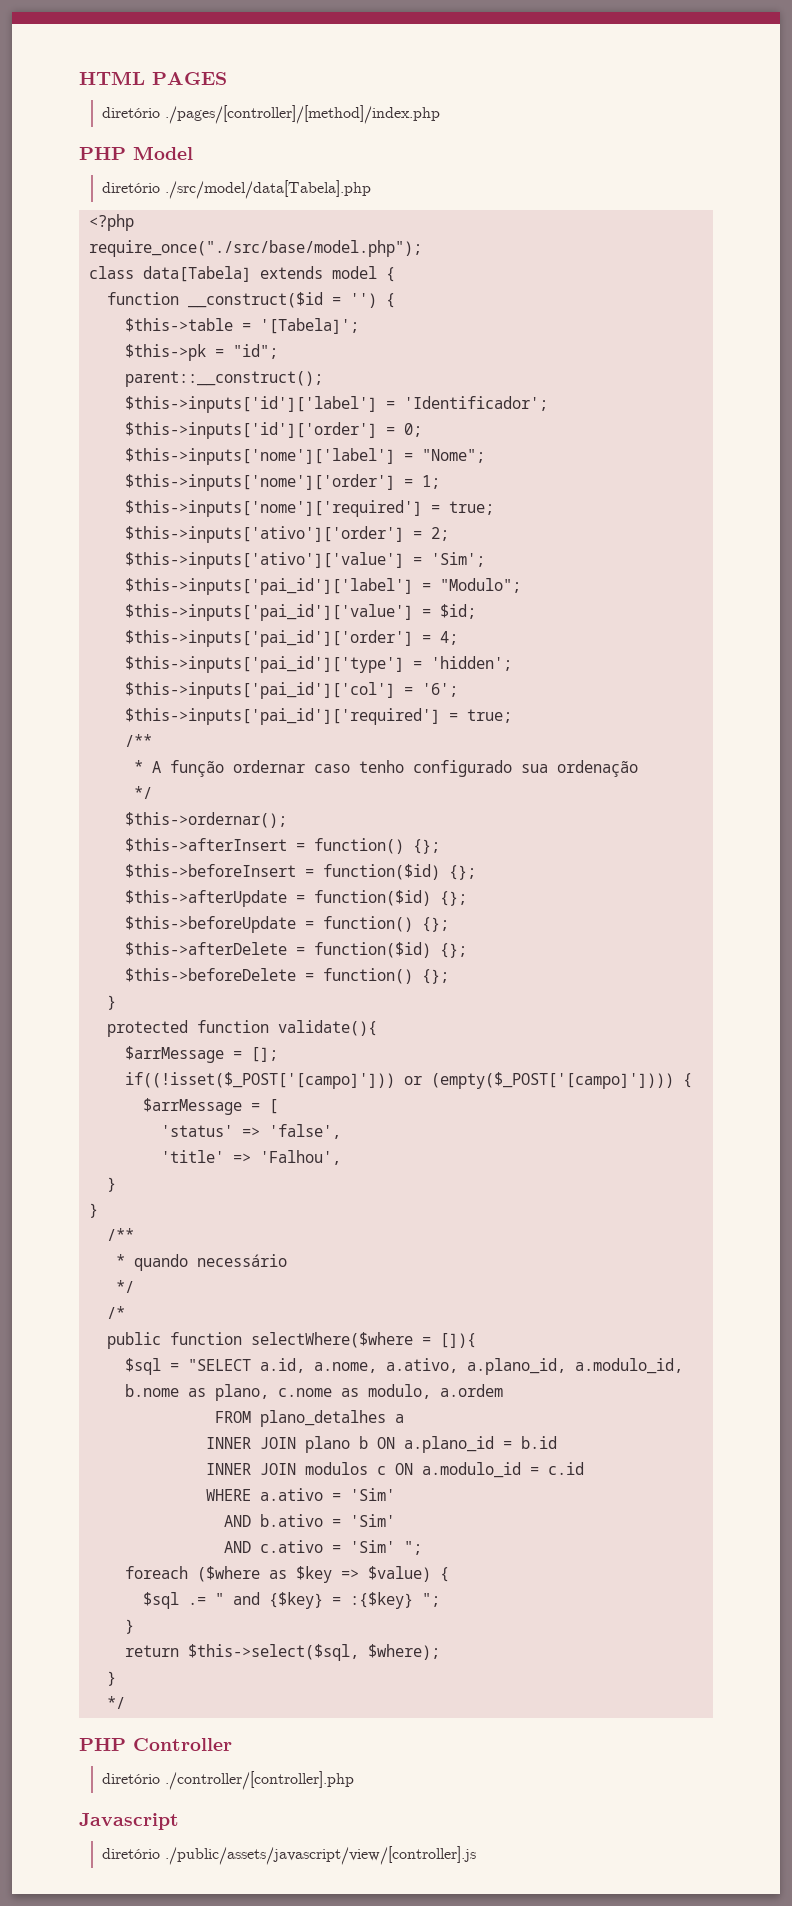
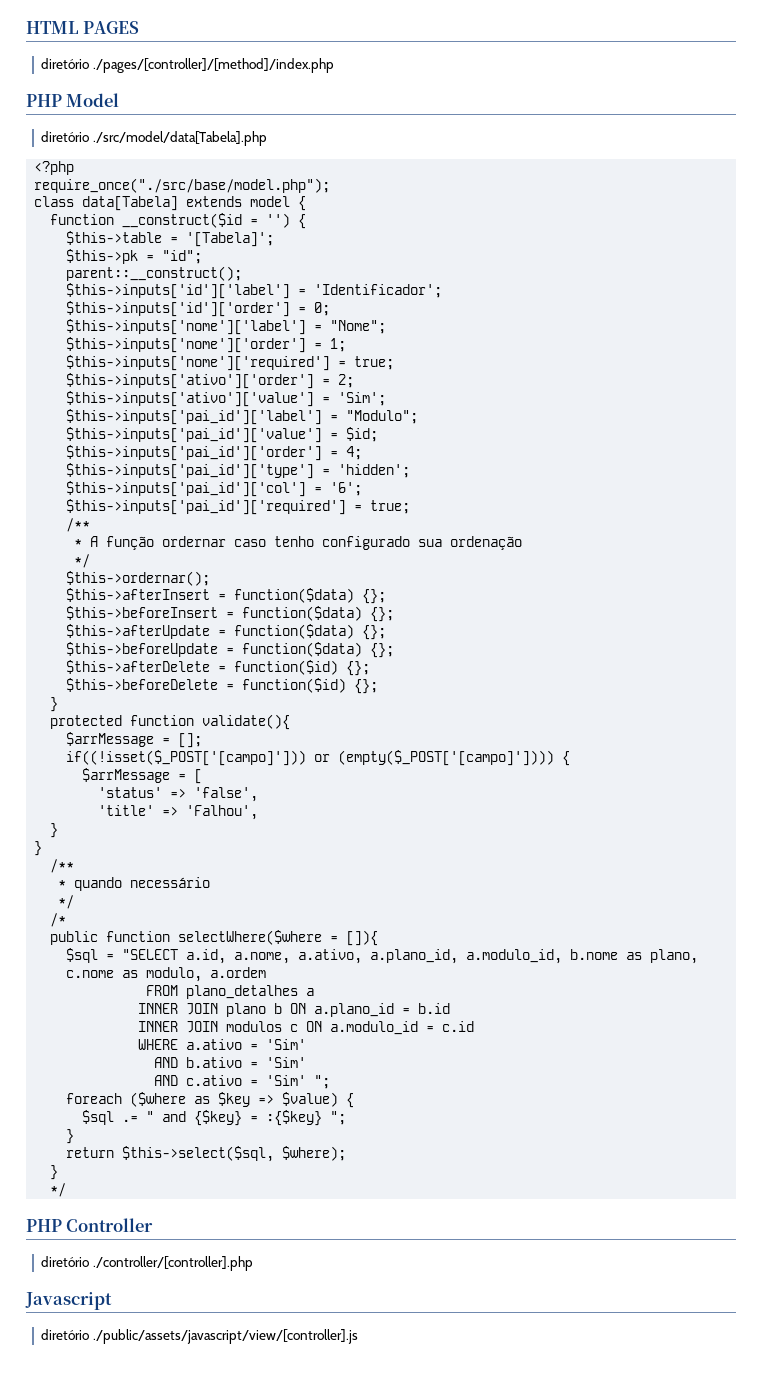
- $this->afterInsert = function() {};
+ $this->afterInsert = function($data) {};
- $this->beforeInsert = function($id) {};
+ $this->beforeInsert = function($data) {};
- $this->afterUpdate = function($id) {};
+ $this->afterUpdate = function($data) {};
- $this->beforeUpdate = function() {};
+ $this->beforeUpdate = function($data) {};
- $this->beforeDelete = function() {};
+ $this->beforeDelete = function($id) {};

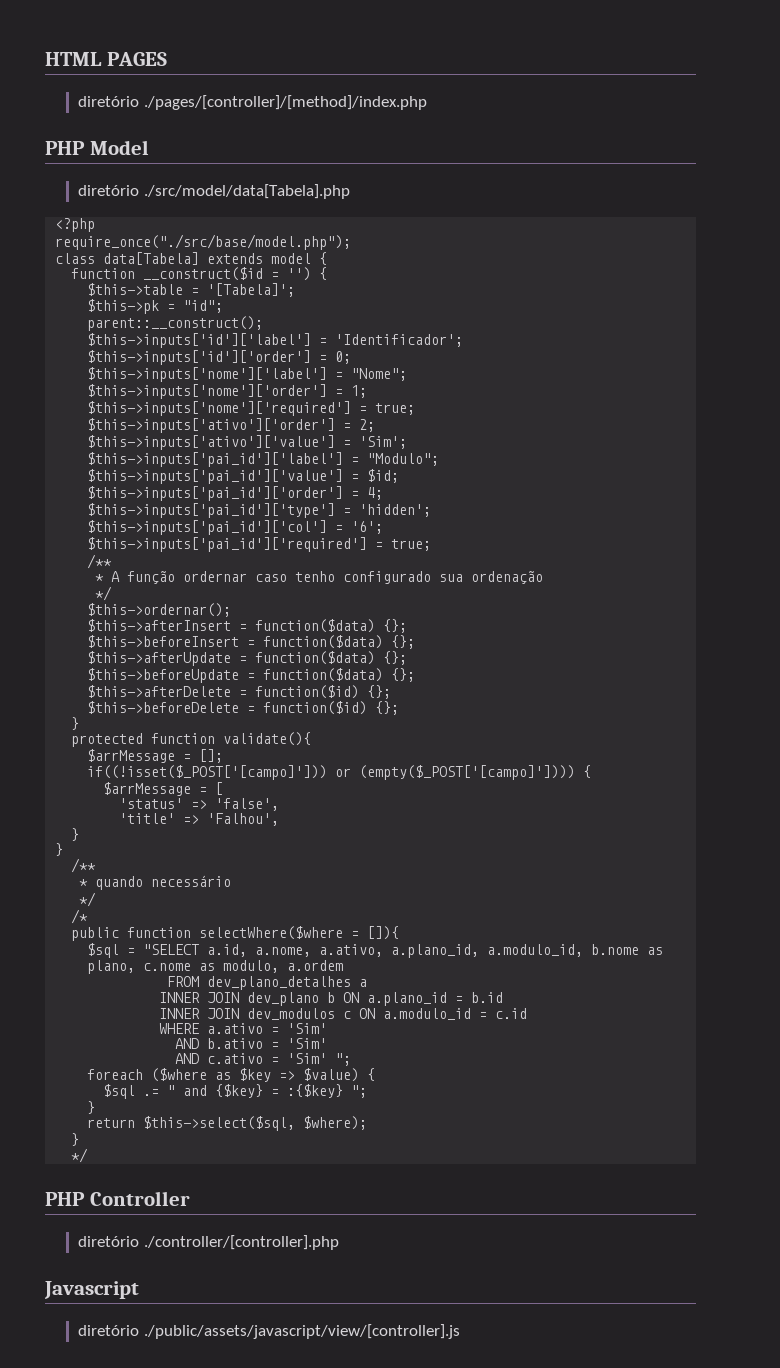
- FROM plano_detalhes a
+ FROM dev_plano_detalhes a
- INNER JOIN plano b ON a.plano_id = b.id
+ INNER JOIN dev_plano b ON a.plano_id = b.id
- INNER JOIN modulos c ON a.modulo_id = c.id
+ INNER JOIN dev_modulos c ON a.modulo_id = c.id

